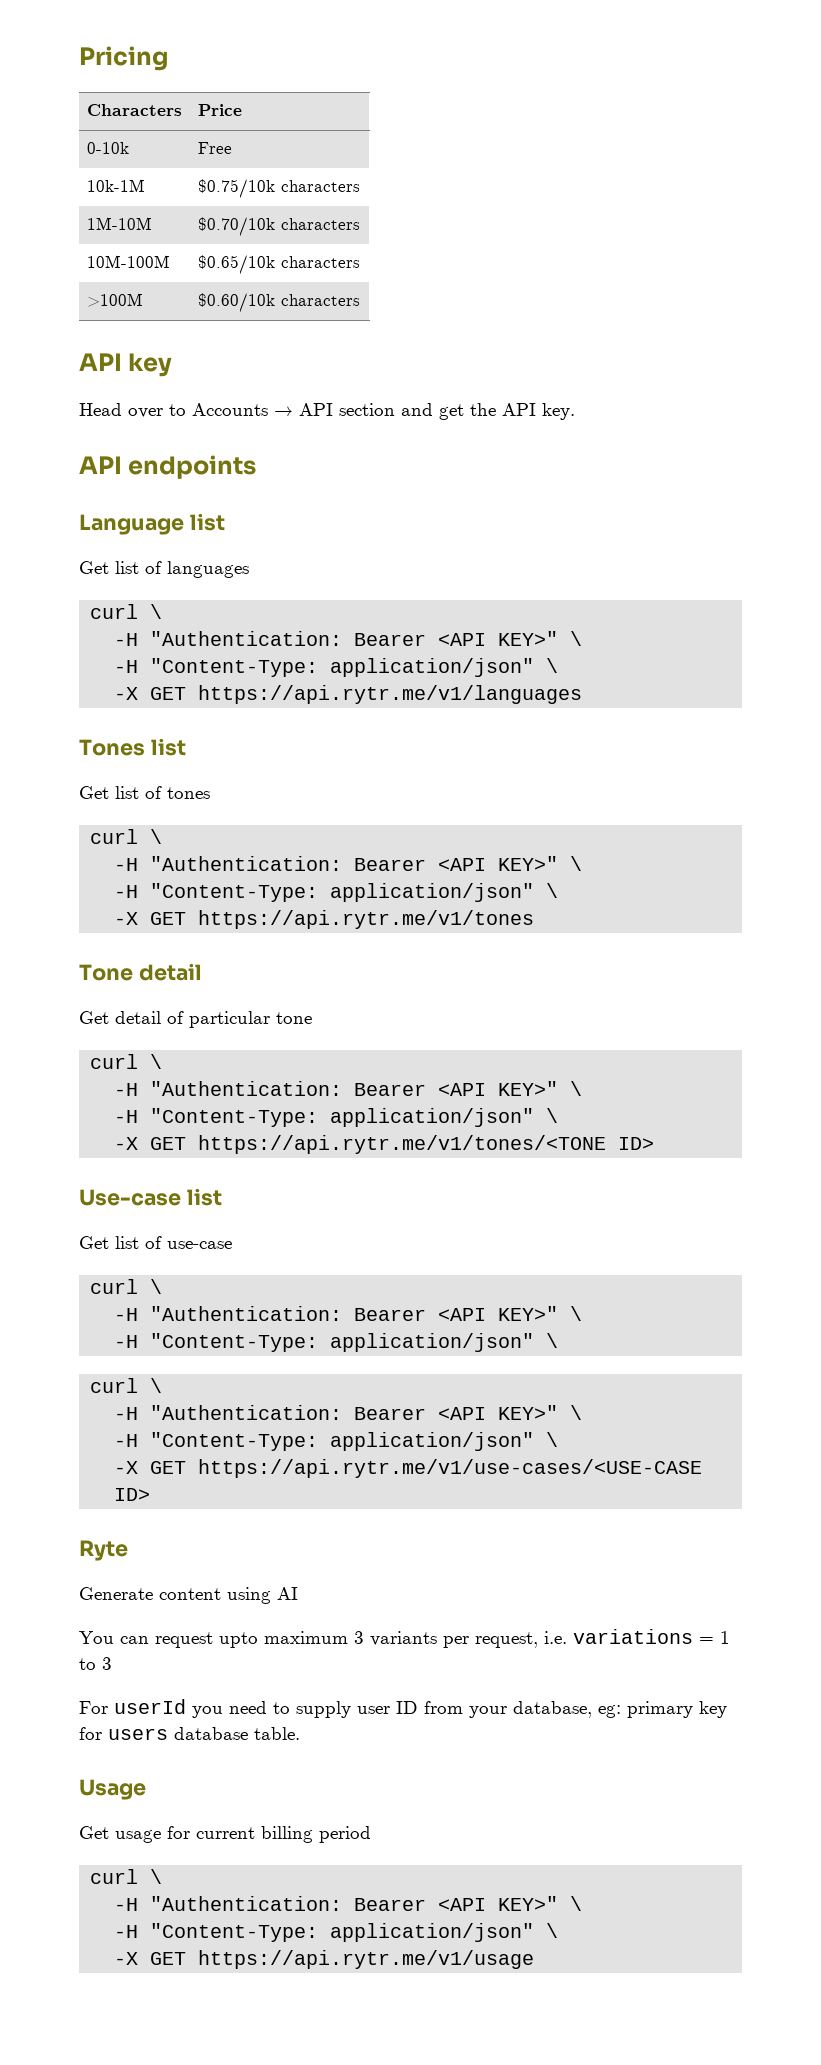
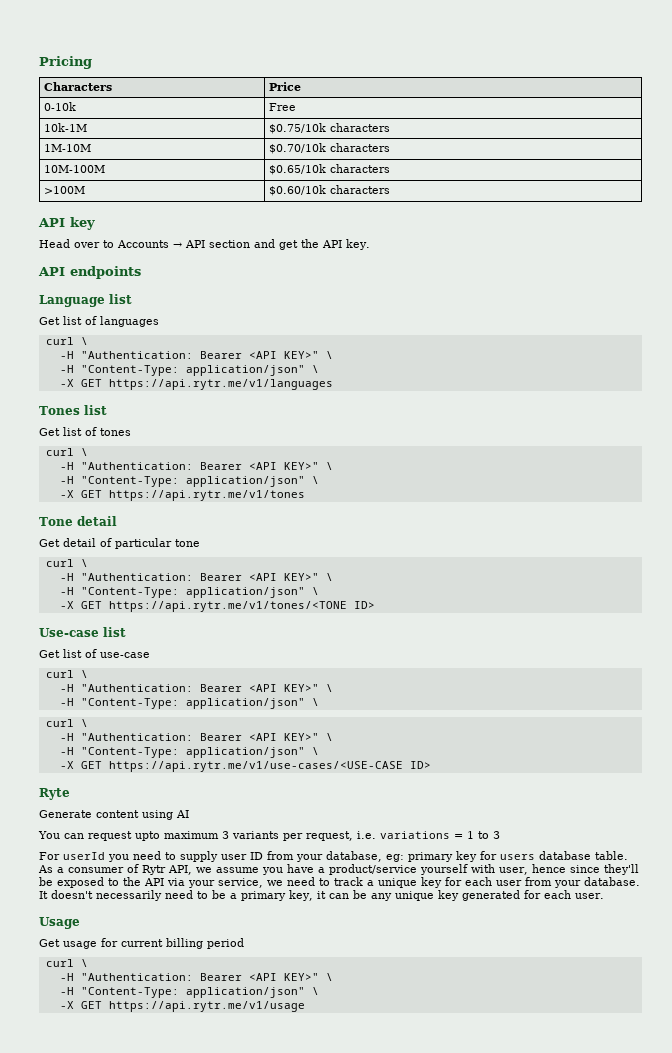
+ As a consumer of Rytr API, we assume you have a product/service yourself with user, hence since they'll be exposed to the API via your service, we need to track a unique key for each user from your database. It doesn't necessarily need to be a primary key, it can be any unique key generated for each user.

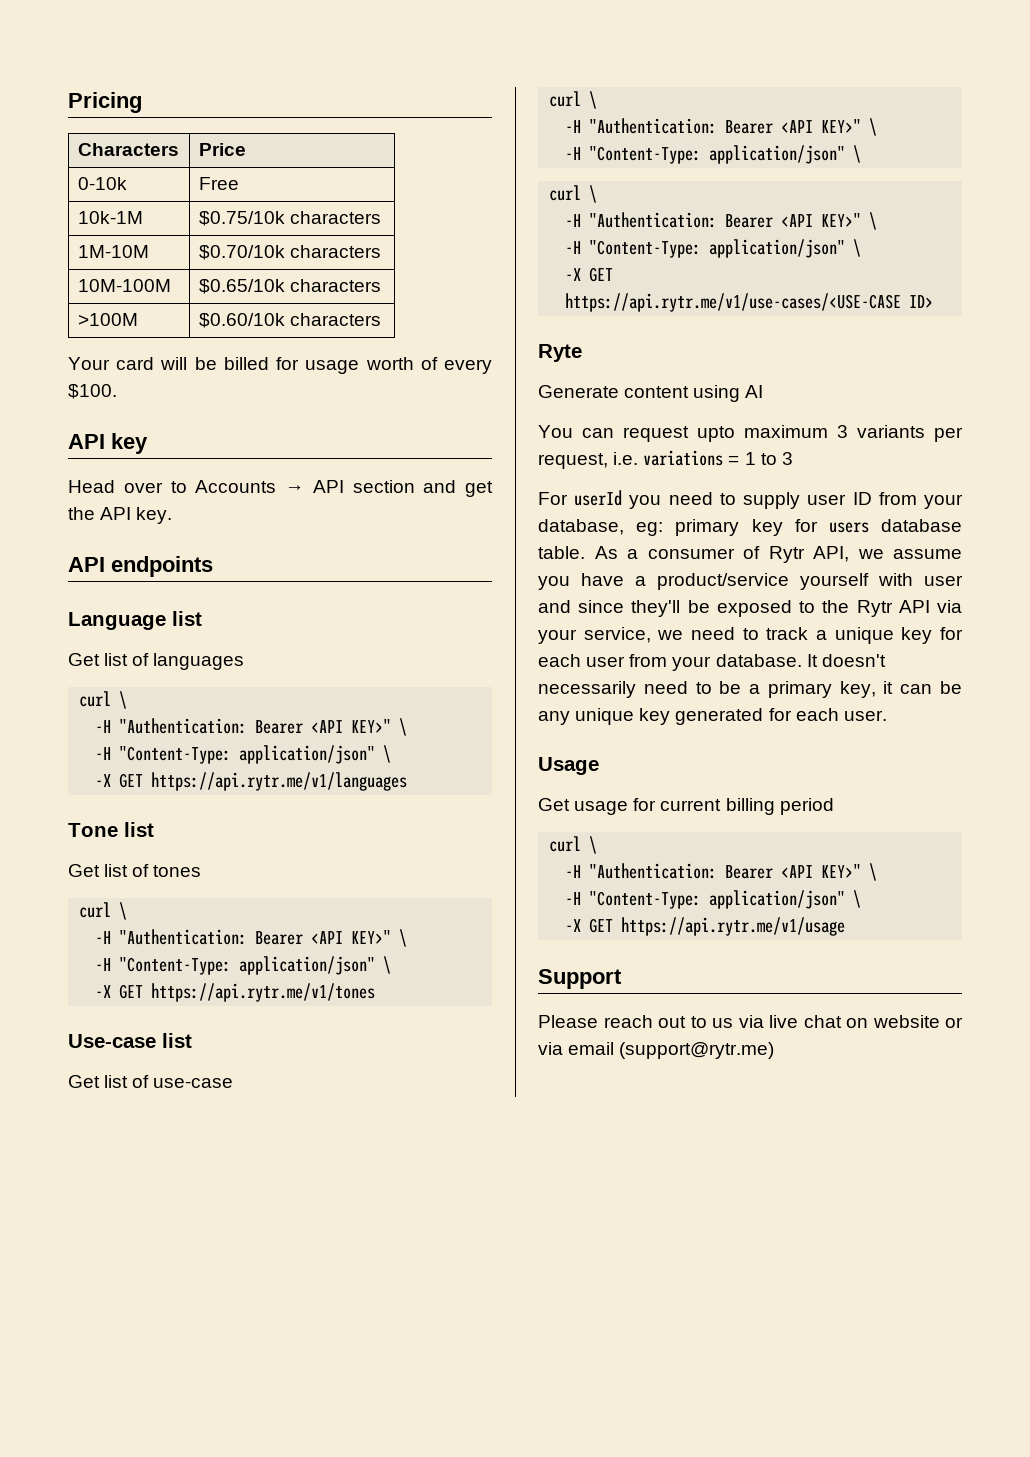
+ Your card will be billed for usage worth of every $100.
- Tones list
+ Tone list
- Tone detail
- Get detail of particular tone
- curl \
- -H "Authentication: Bearer <API KEY>" \
- -H "Content-Type: application/json" \
- -X GET https://api.rytr.me/v1/tones/<TONE ID>
- As a consumer of Rytr API, we assume you have a product/service yourself with user, hence since they'll be exposed to the API via your service, we need to track a unique key for each user from your database.
+ As a consumer of Rytr API, we assume you have a product/service yourself with user and since they'll be exposed to the Rytr API via your service, we need to track a unique key for each user from your database.
+ Support
+ Please reach out to us via live chat on website or via email (support@rytr.me)

